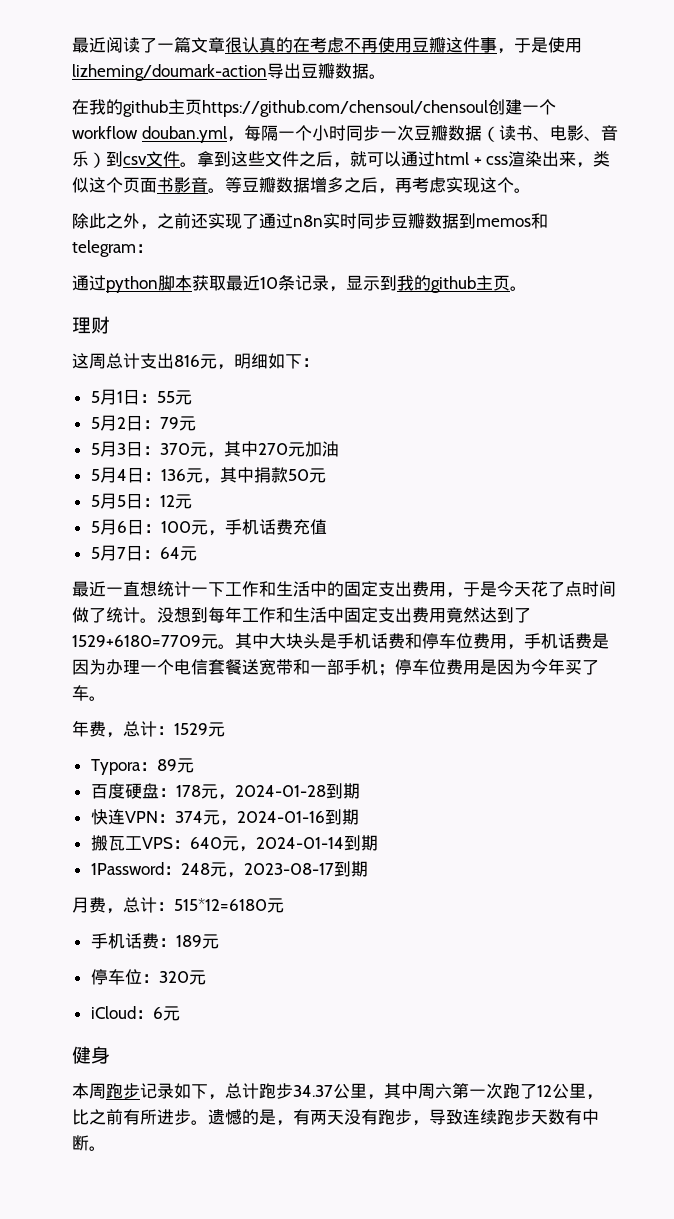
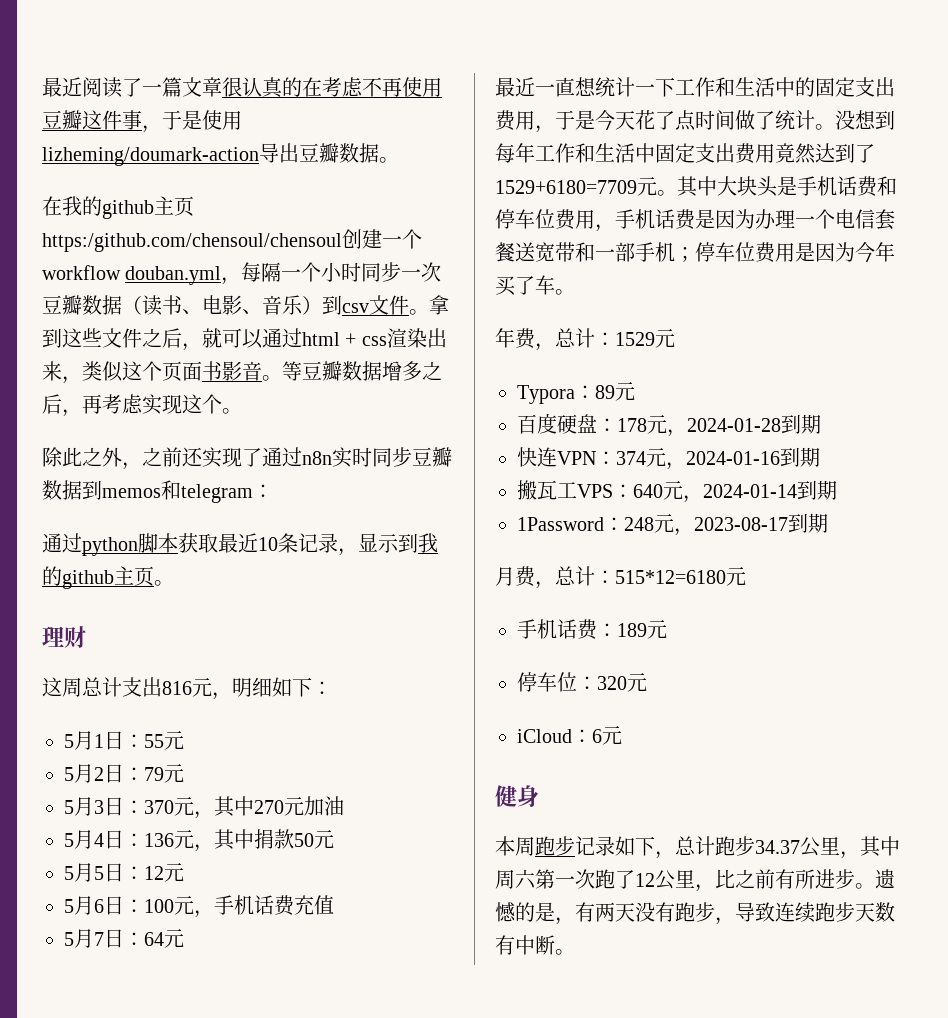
- 在我的github主页https://github.com/chensoul/chensoul创建一个workflow douban.yml，每隔一个小时同步一次豆瓣数据（读书、电影、音乐）到csv文件。
+ 在我的github主页https:/github.com/chensoul/chensoul创建一个workflow douban.yml，每隔一个小时同步一次豆瓣数据（读书、电影、音乐）到csv文件。

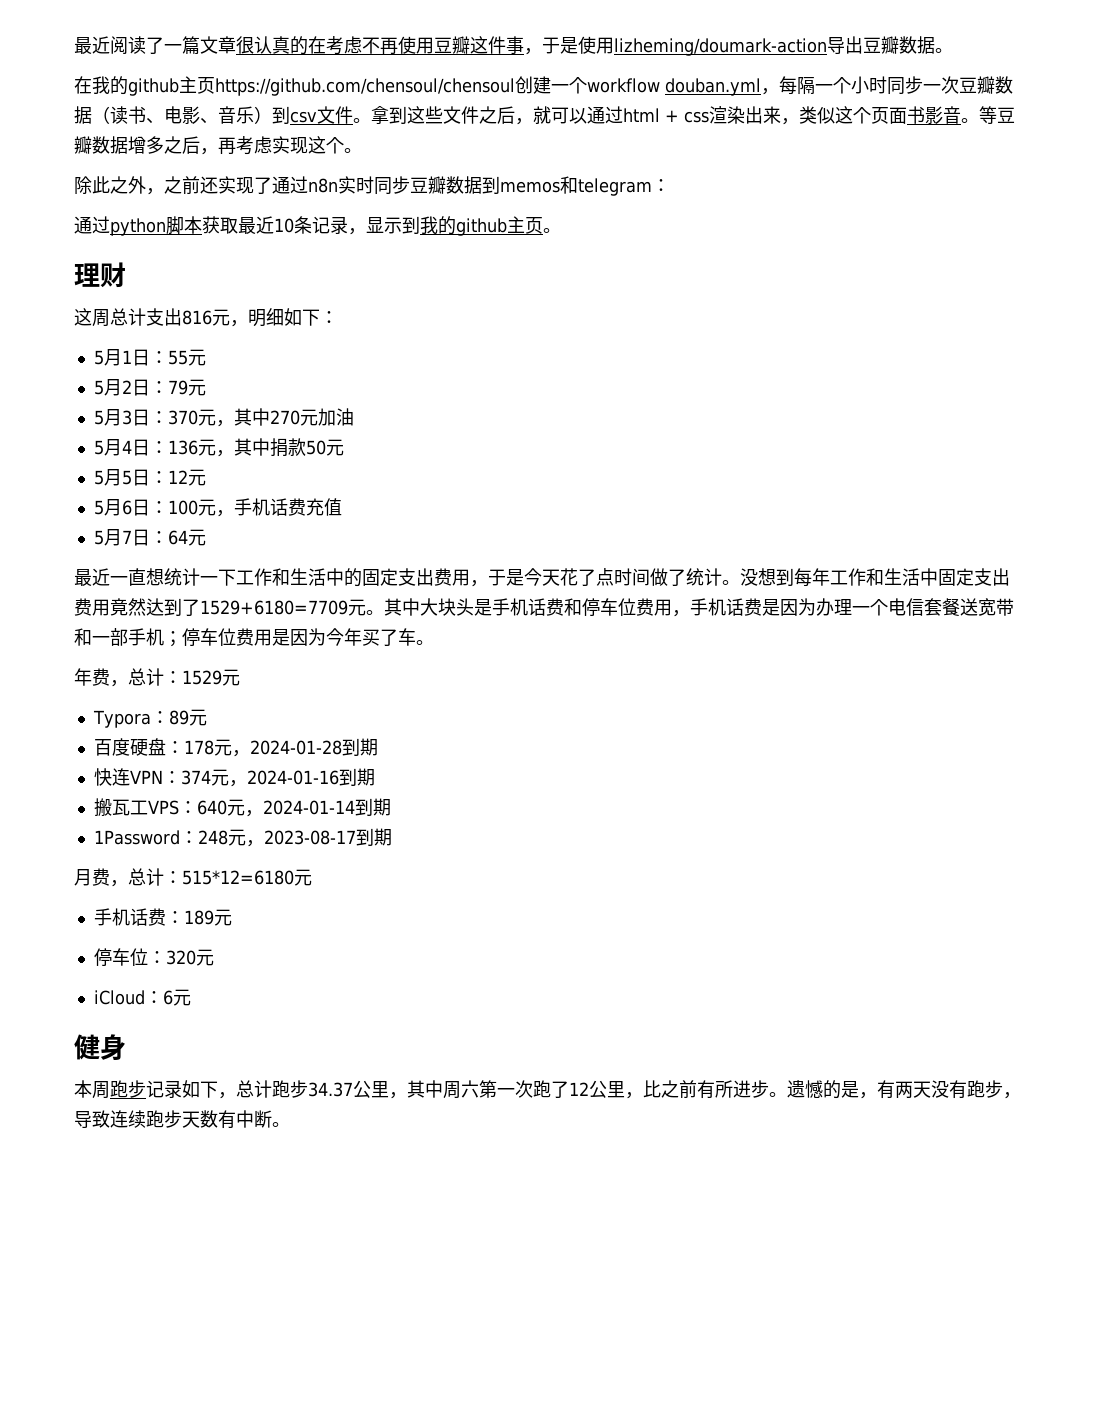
- 在我的github主页https:/github.com/chensoul/chensoul创建一个workflow douban.yml，每隔一个小时同步一次豆瓣数据（读书、电影、音乐）到csv文件。
+ 在我的github主页https://github.com/chensoul/chensoul创建一个workflow douban.yml，每隔一个小时同步一次豆瓣数据（读书、电影、音乐）到csv文件。

